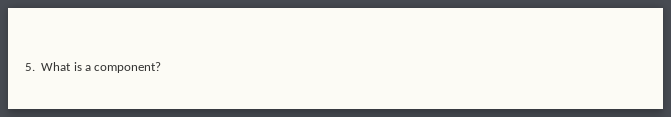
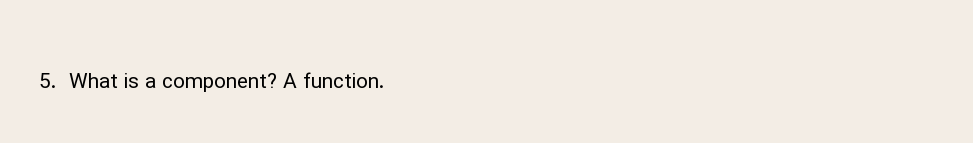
+ A function.

